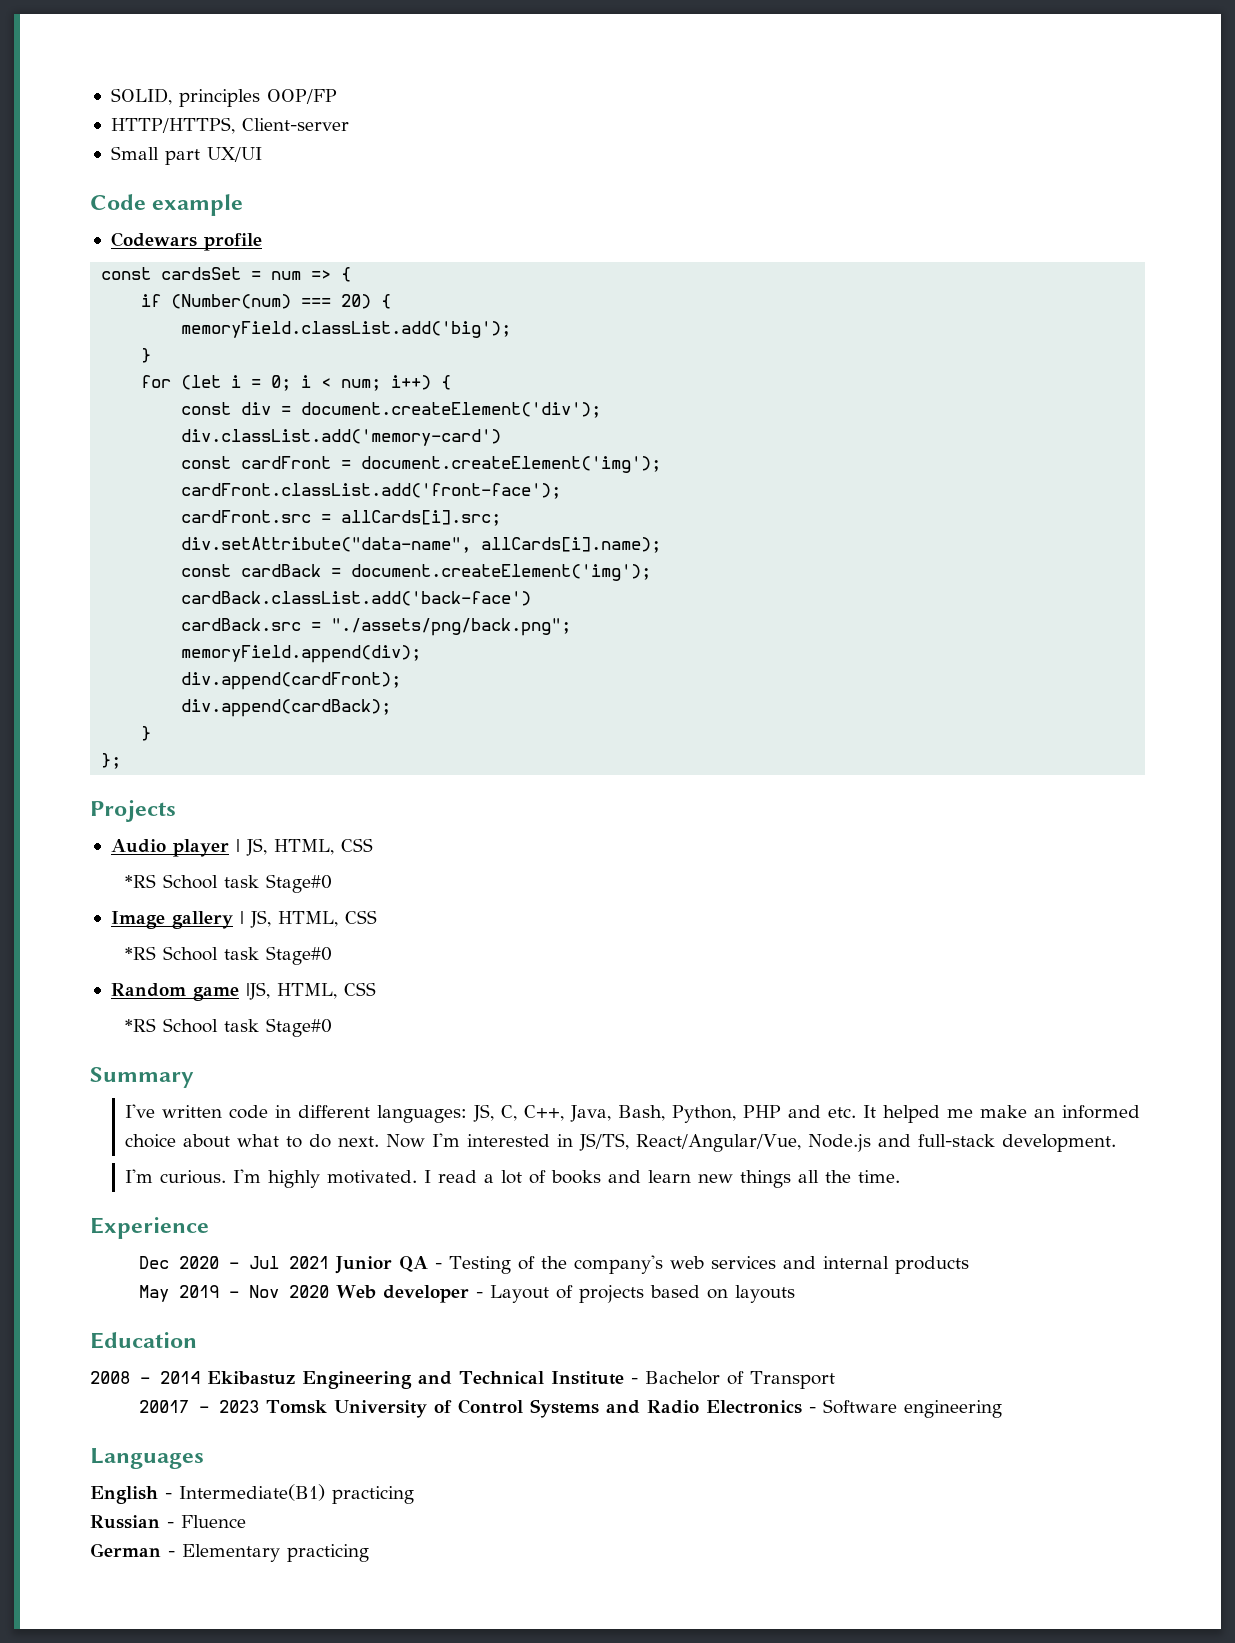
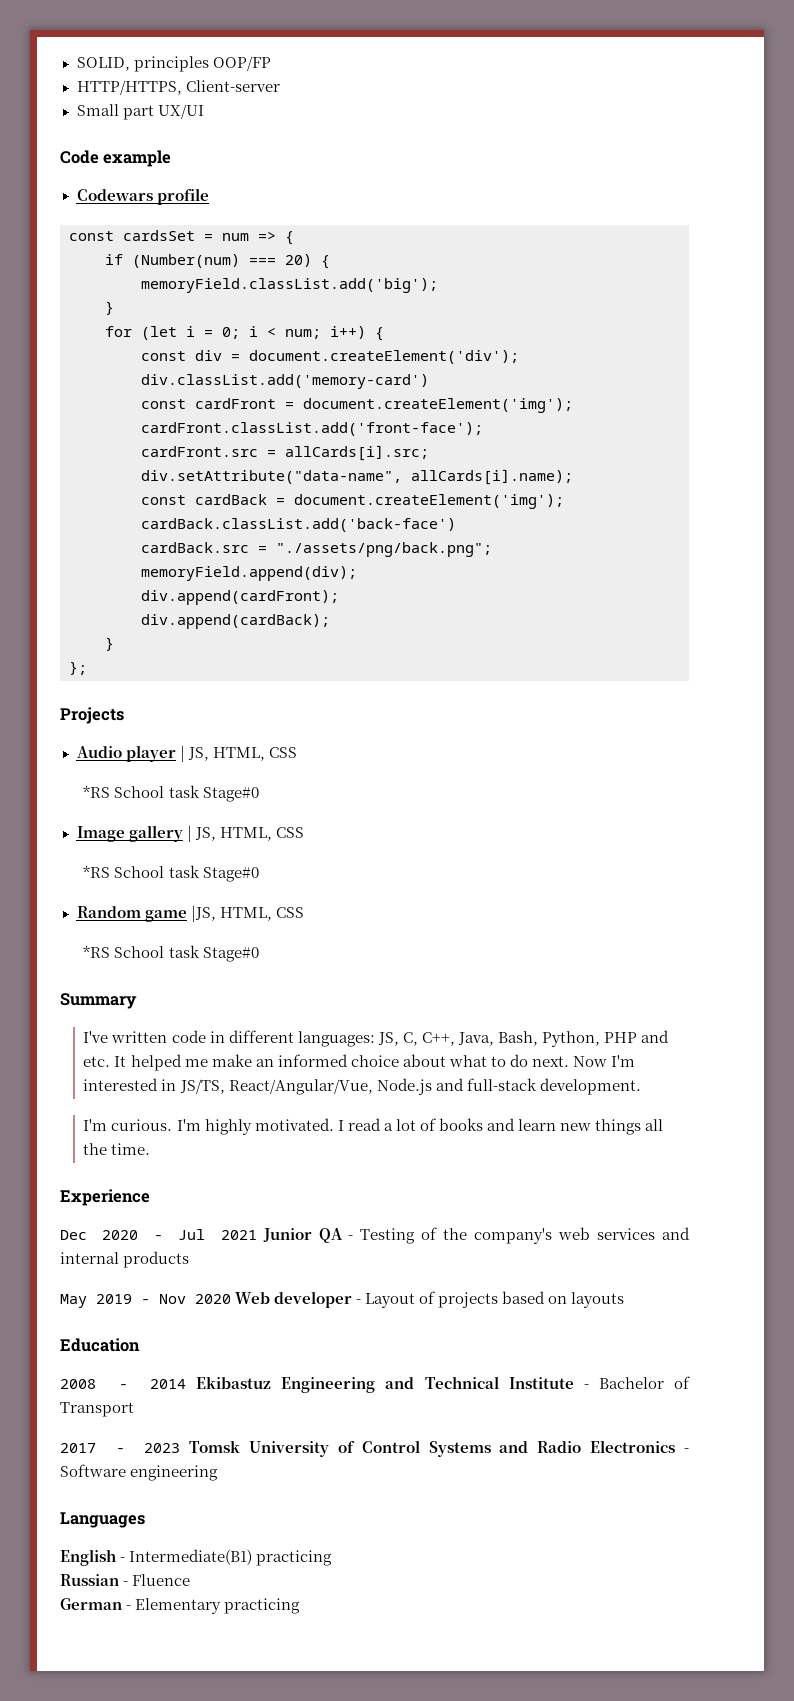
- 20017 - 2023 Tomsk University of Control Systems and Radio Electronics - Software engineering
+ 2017 - 2023 Tomsk University of Control Systems and Radio Electronics - Software engineering

